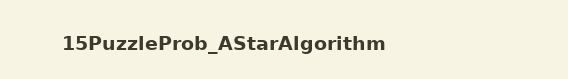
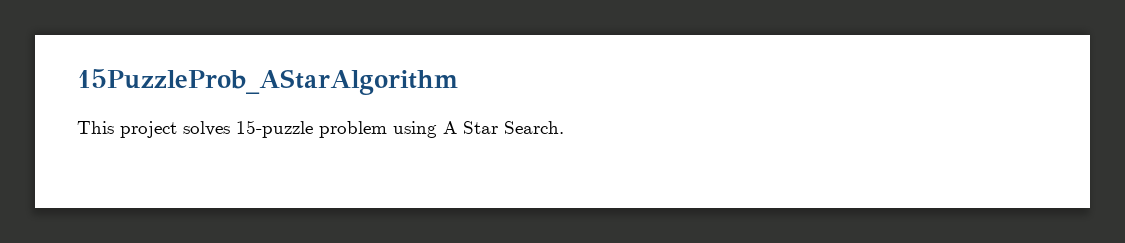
+ This project solves 15-puzzle problem using A Star Search.

